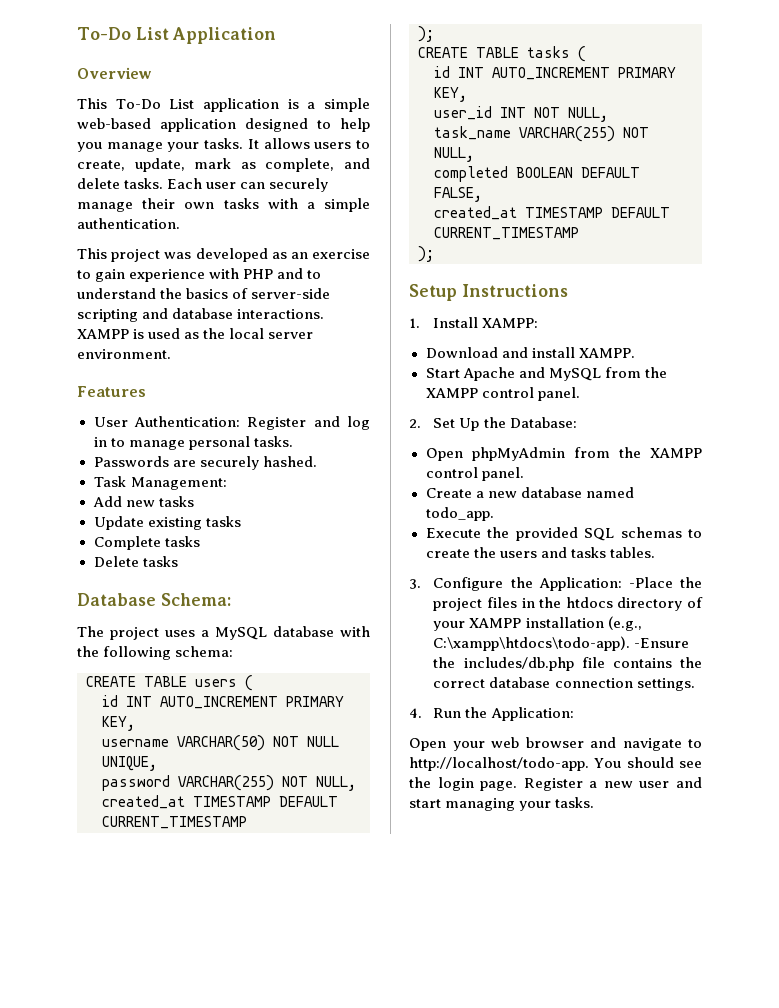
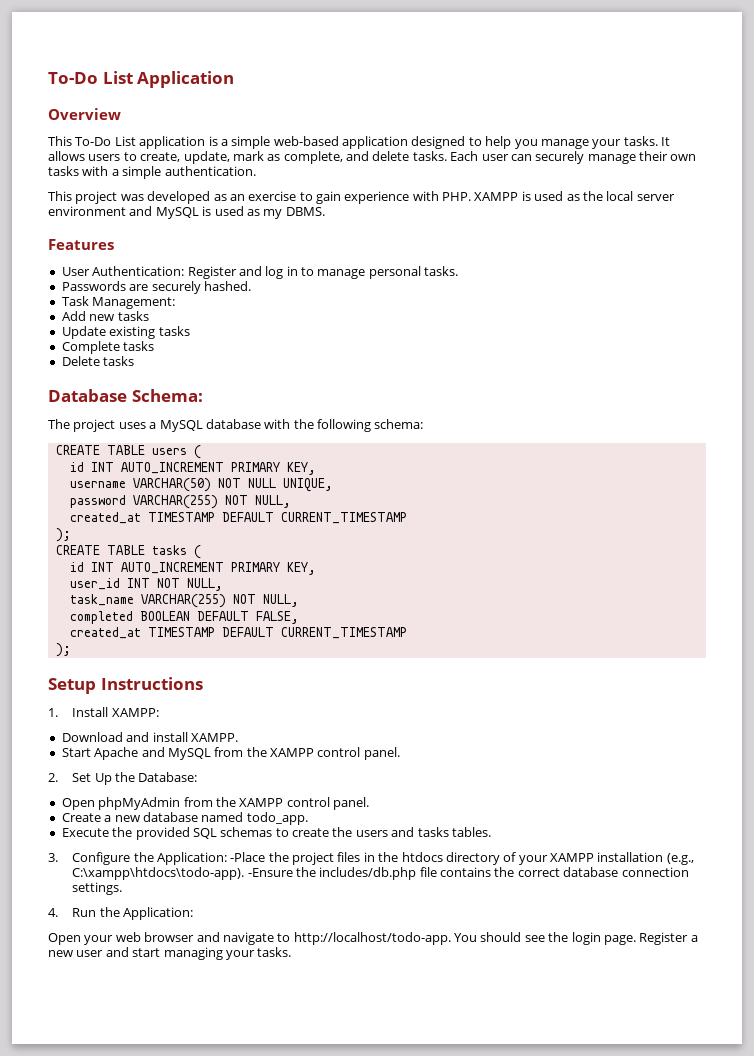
- This project was developed as an exercise to gain experience with PHP and to understand the basics of server-side scripting and database interactions. XAMPP is used as the local server environment.
+ This project was developed as an exercise to gain experience with PHP. XAMPP is used as the local server environment and MySQL is used as my DBMS.

